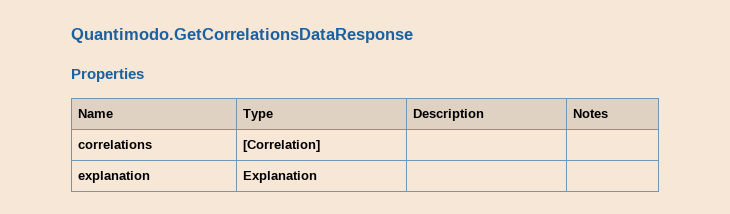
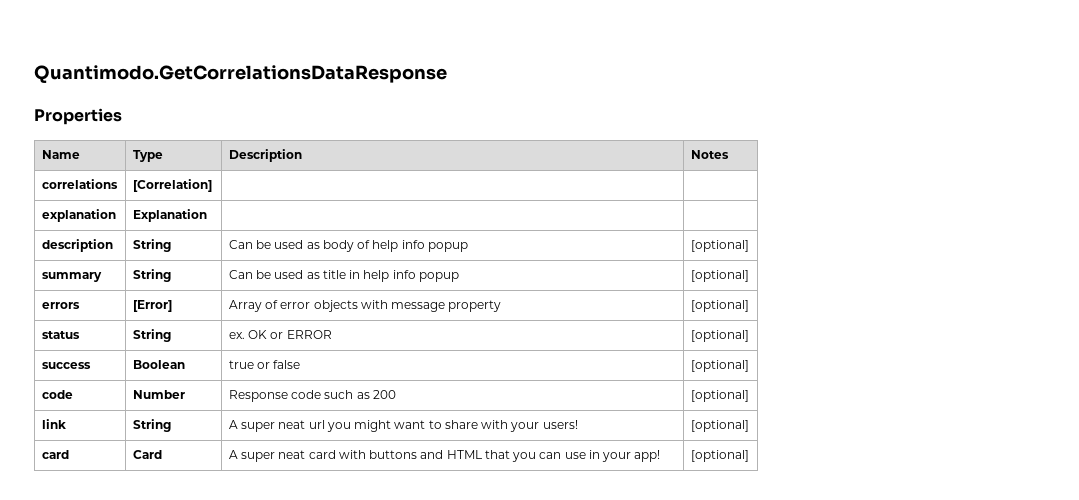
+ description | String | Can be used as body of help info popup | [optional]
+ summary | String | Can be used as title in help info popup | [optional]
+ errors | [Error] | Array of error objects with message property | [optional]
+ status | String | ex. OK or ERROR | [optional]
+ success | Boolean | true or false | [optional]
+ code | Number | Response code such as 200 | [optional]
+ link | String | A super neat url you might want to share with your users! | [optional]
+ card | Card | A super neat card with buttons and HTML that you can use in your app! | [optional]

